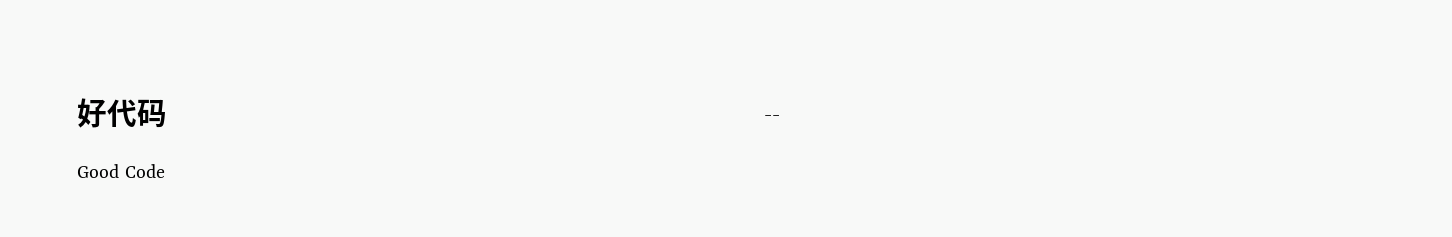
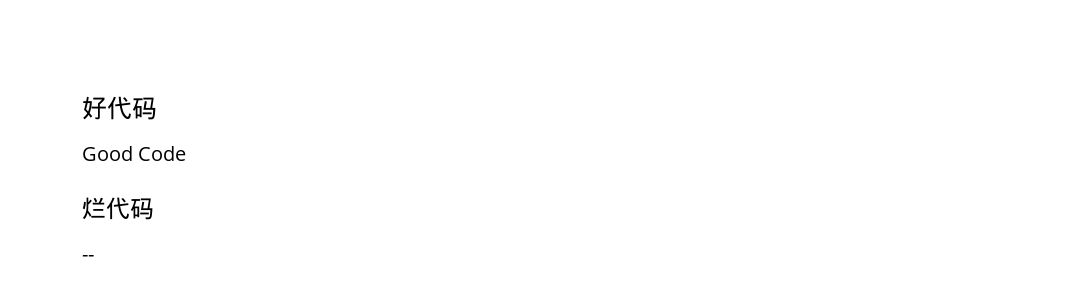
+ 烂代码

